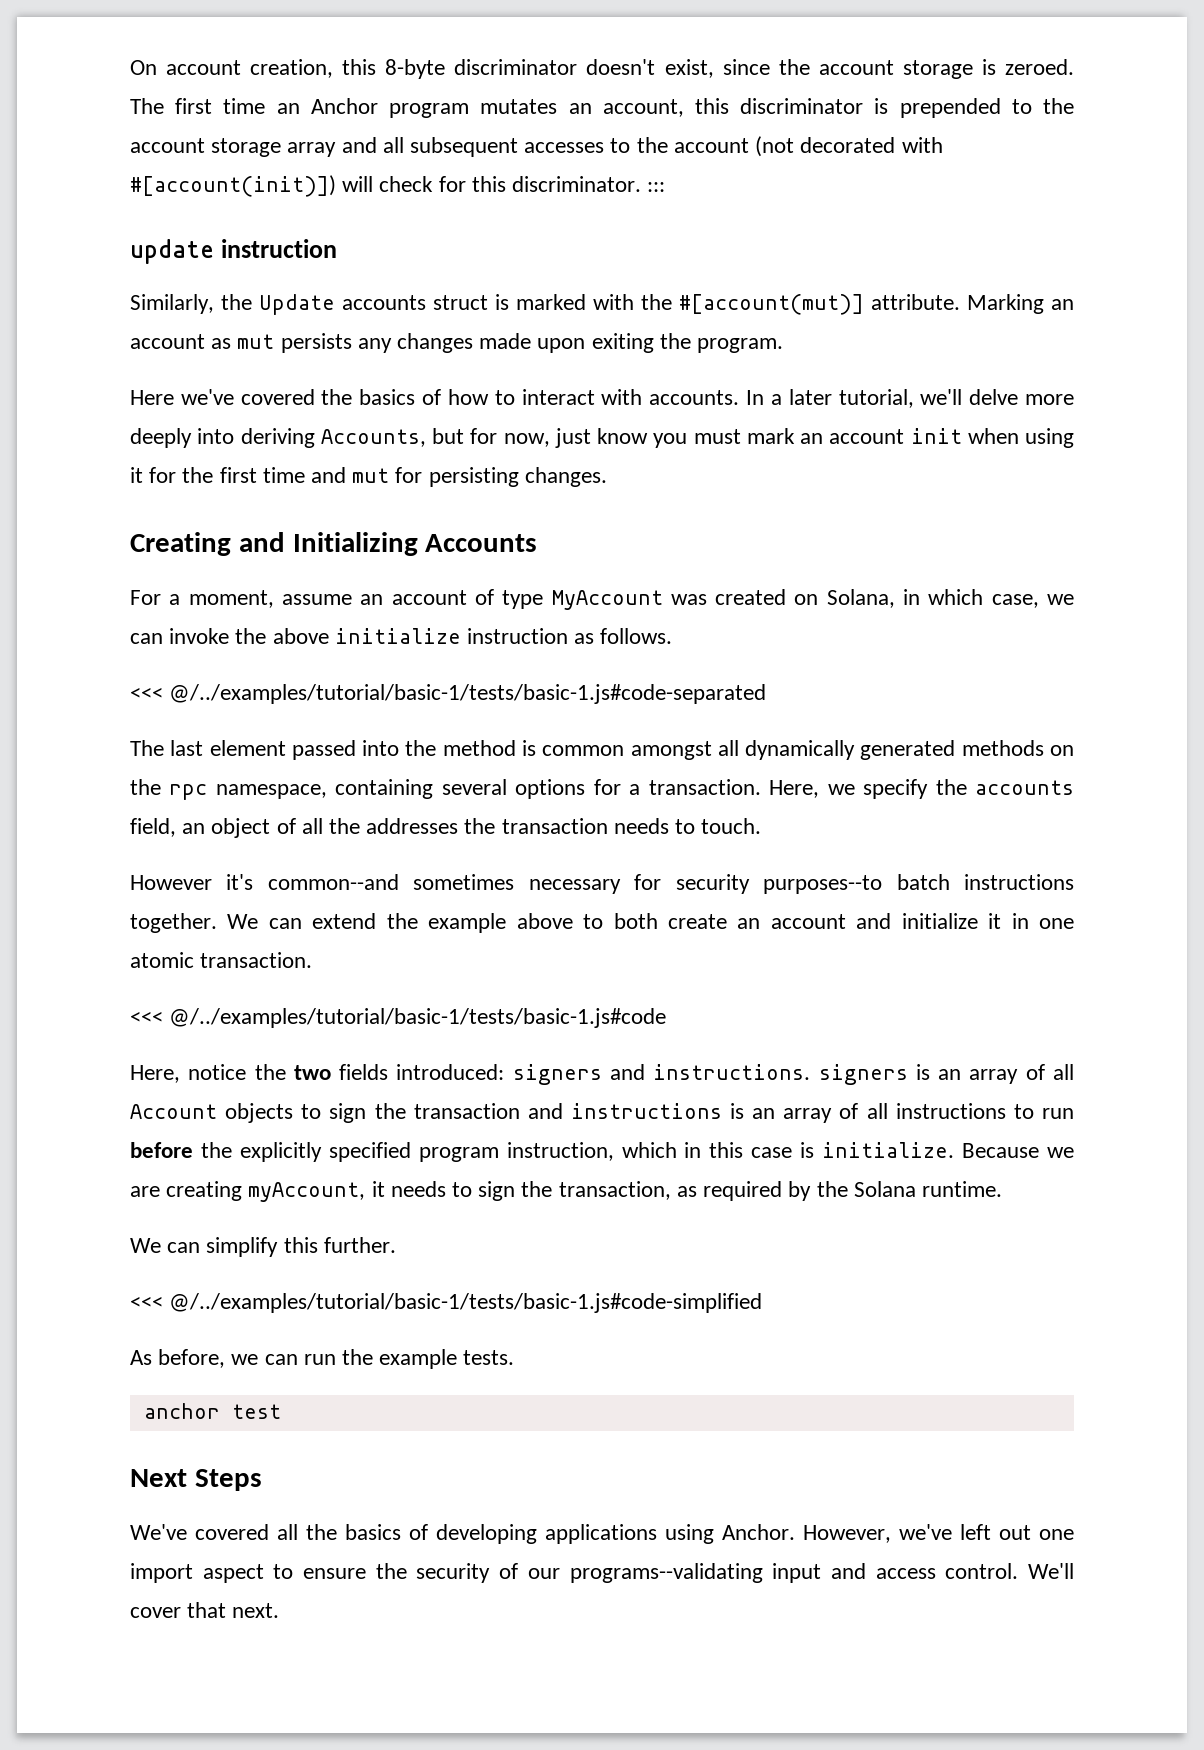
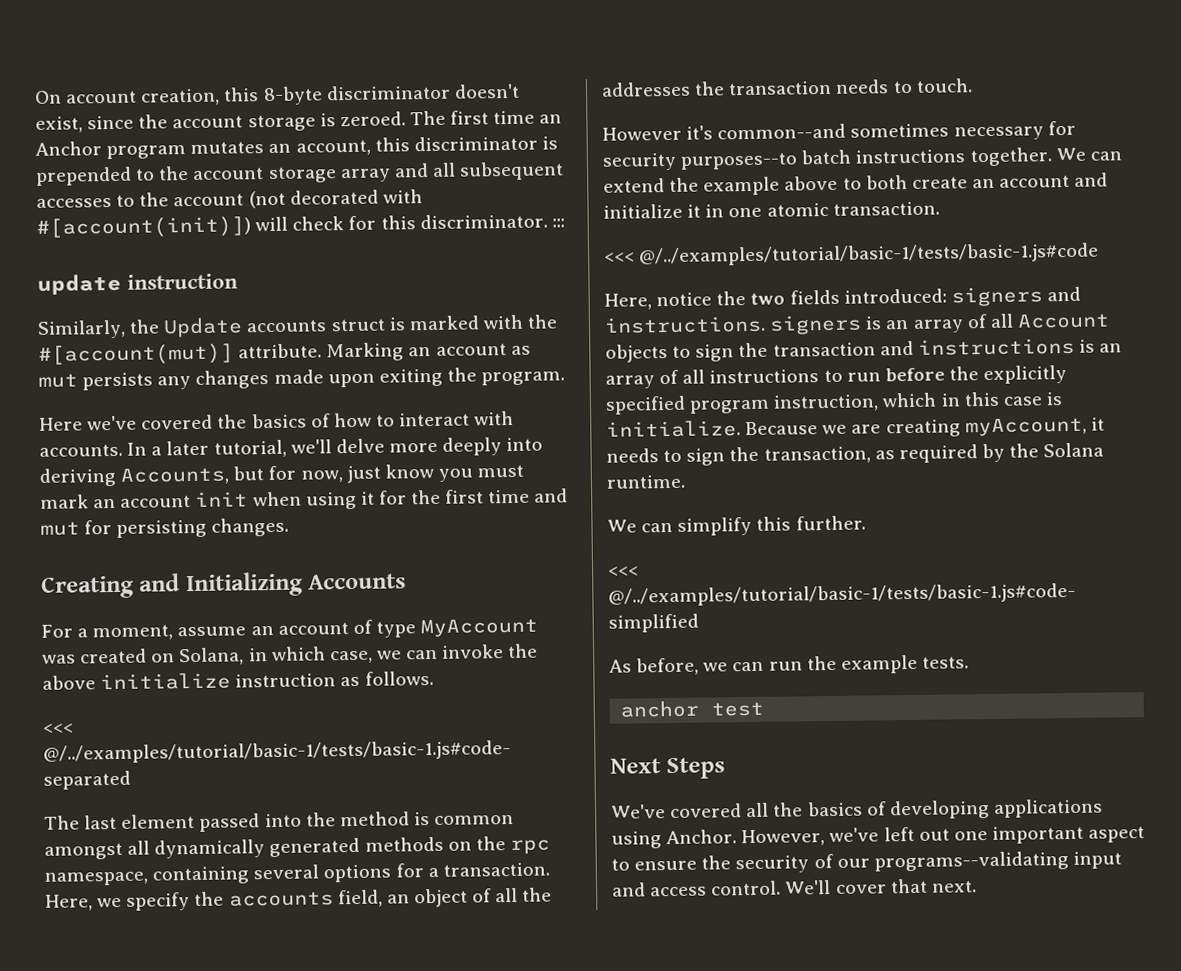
- However, we've left out one import aspect to ensure the security of our programs--validating input and access control.
+ However, we've left out one important aspect to ensure the security of our programs--validating input and access control.

